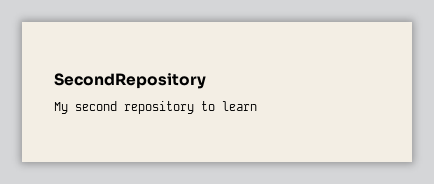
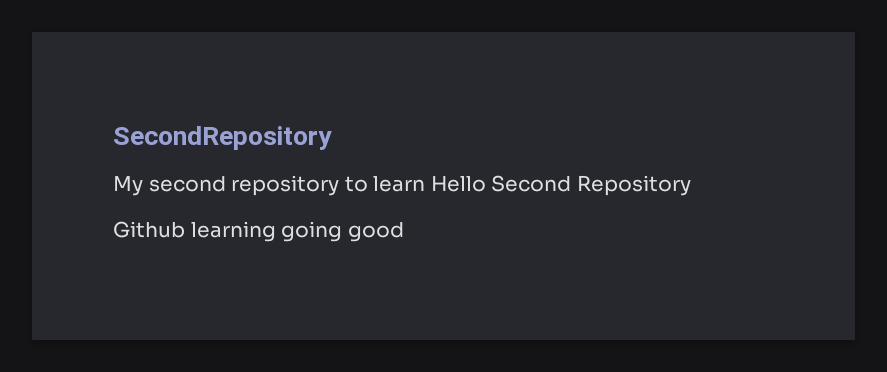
- My second repository to learn
+ My second repository to learn Hello Second Repository
+ Github learning going good

